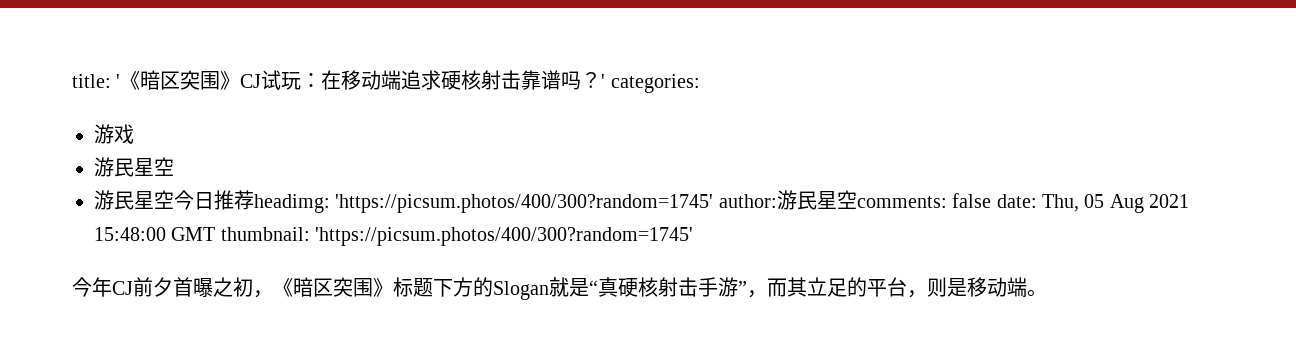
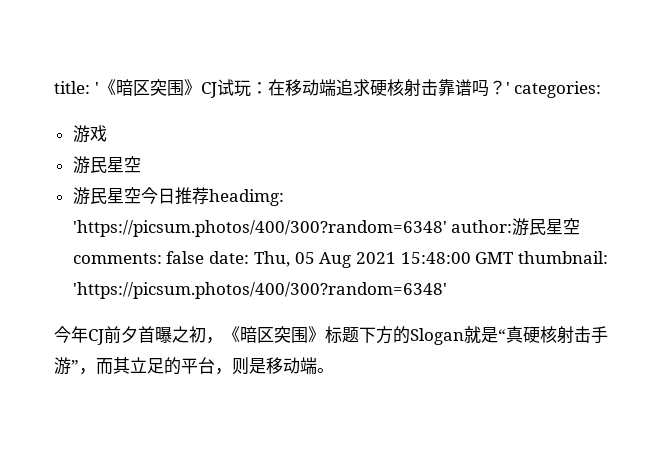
- 游民星空今日推荐headimg: 'https://picsum.photos/400/300?random=1745' author:游民星空comments: false date: Thu, 05 Aug 2021 15:48:00 GMT thumbnail: 'https://picsum.photos/400/300?random=1745'
+ 游民星空今日推荐headimg: 'https://picsum.photos/400/300?random=6348' author:游民星空comments: false date: Thu, 05 Aug 2021 15:48:00 GMT thumbnail: 'https://picsum.photos/400/300?random=6348'

